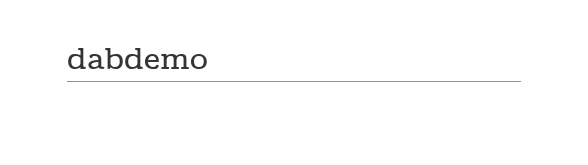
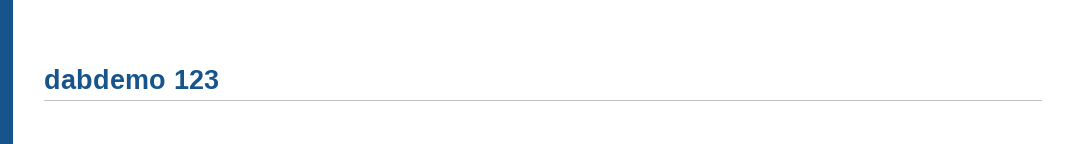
- dabdemo
+ dabdemo 123

